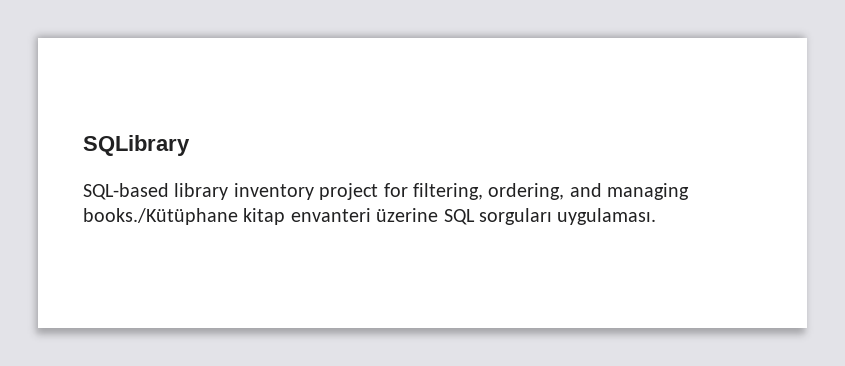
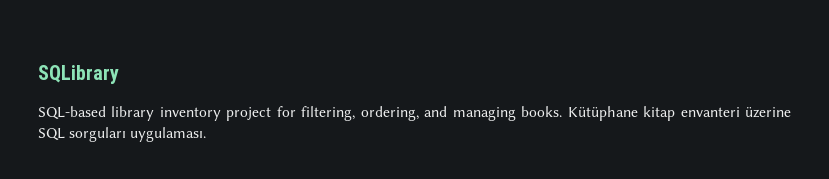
- SQL-based library inventory project for filtering, ordering, and managing books./Kütüphane kitap envanteri üzerine SQL sorguları uygulaması.
+ SQL-based library inventory project for filtering, ordering, and managing books. Kütüphane kitap envanteri üzerine SQL sorguları uygulaması.

